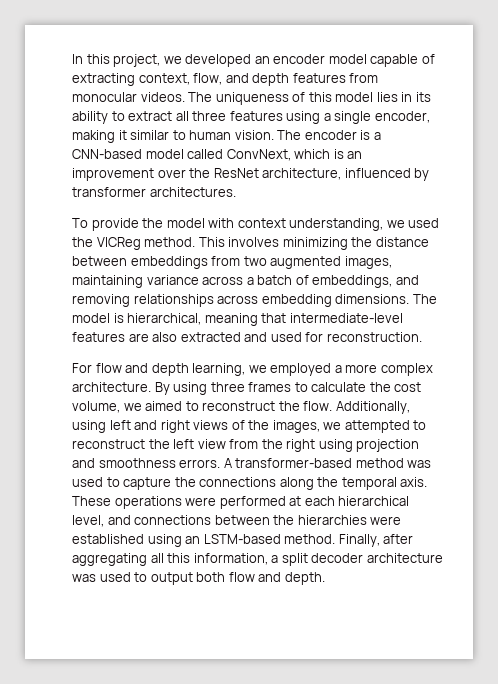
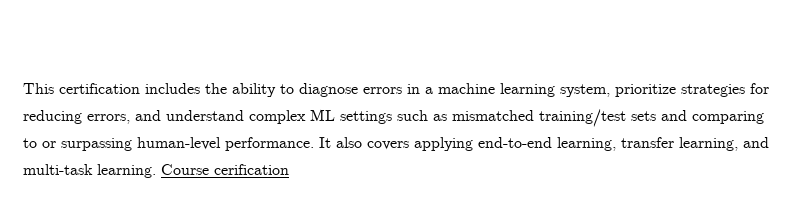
- In this project, we developed an encoder model capable of extracting context, flow, and depth features from monocular videos. The uniqueness of this model lies in its ability to extract all three features using a single encoder, making it similar to human vision. The encoder is a CNN-based model called ConvNext, which is an improvement over the ResNet architecture, influenced by transformer architectures.
- To provide the model with context understanding, we used the VICReg method. This involves minimizing the distance between embeddings from two augmented images, maintaining variance across a batch of embeddings, and removing relationships across embedding dimensions. The model is hierarchical, meaning that intermediate-level features are also extracted and used for reconstruction.
- For flow and depth learning, we employed a more complex architecture. By using three frames to calculate the cost volume, we aimed to reconstruct the flow. Additionally, using left and right views of the images, we attempted to reconstruct the left view from the right using projection and smoothness errors. A transformer-based method was used to capture the connections along the temporal axis. These operations were performed at each hierarchical level, and connections between the hierarchies were established using an LSTM-based method. Finally, after aggregating all this information, a split decoder architecture was used to output both flow and depth.
+ This certification includes the ability to diagnose errors in a machine learning system, prioritize strategies for reducing errors, and understand complex ML settings such as mismatched training/test sets and comparing to or surpassing human-level performance. It also covers applying end-to-end learning, transfer learning, and multi-task learning. Course cerification

